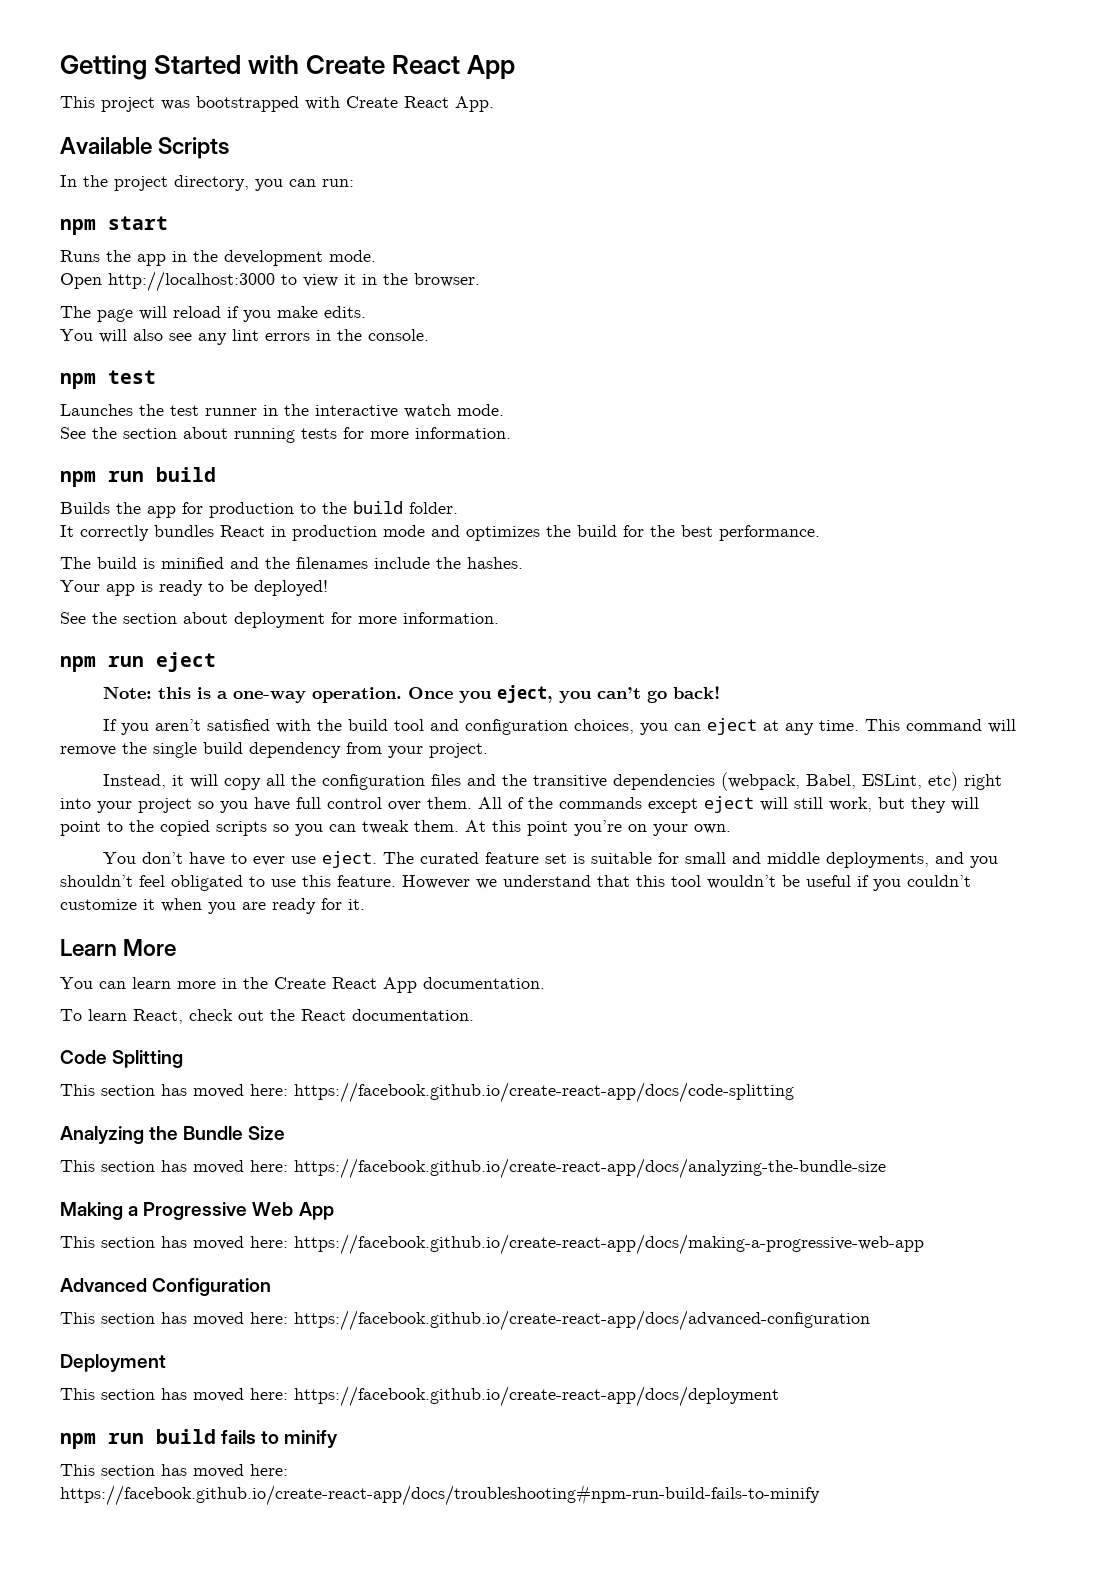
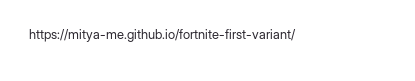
- Getting Started with Create React App
- This project was bootstrapped with Create React App.
- Available Scripts
- In the project directory, you can run:
- npm start
- Runs the app in the development mode.
- Open http://localhost:3000 to view it in the browser.
- The page will reload if you make edits.
- You will also see any lint errors in the console.
- npm test
- Launches the test runner in the interactive watch mode.
- See the section about running tests for more information.
- npm run build
- Builds the app for production to the build folder.
- It correctly bundles React in production mode and optimizes the build for the best performance.
- The build is minified and the filenames include the hashes.
- Your app is ready to be deployed!
- See the section about deployment for more information.
- npm run eject
- Note: this is a one-way operation. Once you eject, you can’t go back!
- If you aren’t satisfied with the build tool and configuration choices, you can eject at any time. This command will remove the single build dependency from your project.
- Instead, it will copy all the configuration files and the transitive dependencies (webpack, Babel, ESLint, etc) right into your project so you have full control over them. All of the commands except eject will still work, but they will point to the copied scripts so you can tweak them. At this point you’re on your own.
- You don’t have to ever use eject. The curated feature set is suitable for small and middle deployments, and you shouldn’t feel obligated to use this feature. However we understand that this tool wouldn’t be useful if you couldn’t customize it when you are ready for it.
- Learn More
- You can learn more in the Create React App documentation.
- To learn React, check out the React documentation.
- Code Splitting
- This section has moved here: https://facebook.github.io/create-react-app/docs/code-splitting
- Analyzing the Bundle Size
- This section has moved here: https://facebook.github.io/create-react-app/docs/analyzing-the-bundle-size
- Making a Progressive Web App
- This section has moved here: https://facebook.github.io/create-react-app/docs/making-a-progressive-web-app
- Advanced Configuration
- This section has moved here: https://facebook.github.io/create-react-app/docs/advanced-configuration
- Deployment
- This section has moved here: https://facebook.github.io/create-react-app/docs/deployment
- npm run build fails to minify
- This section has moved here: https://facebook.github.io/create-react-app/docs/troubleshooting#npm-run-build-fails-to-minify
+ https://mitya-me.github.io/fortnite-first-variant/

